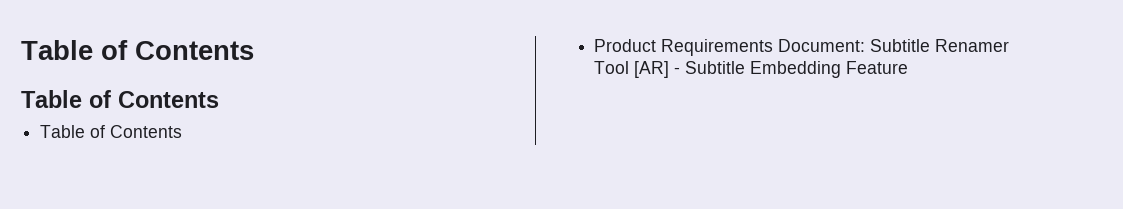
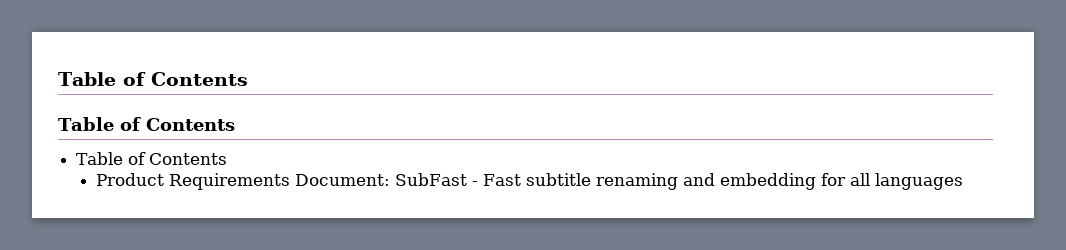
- Product Requirements Document: Subtitle Renamer Tool [AR] - Subtitle Embedding Feature
+ Product Requirements Document: SubFast - Fast subtitle renaming and embedding for all languages

